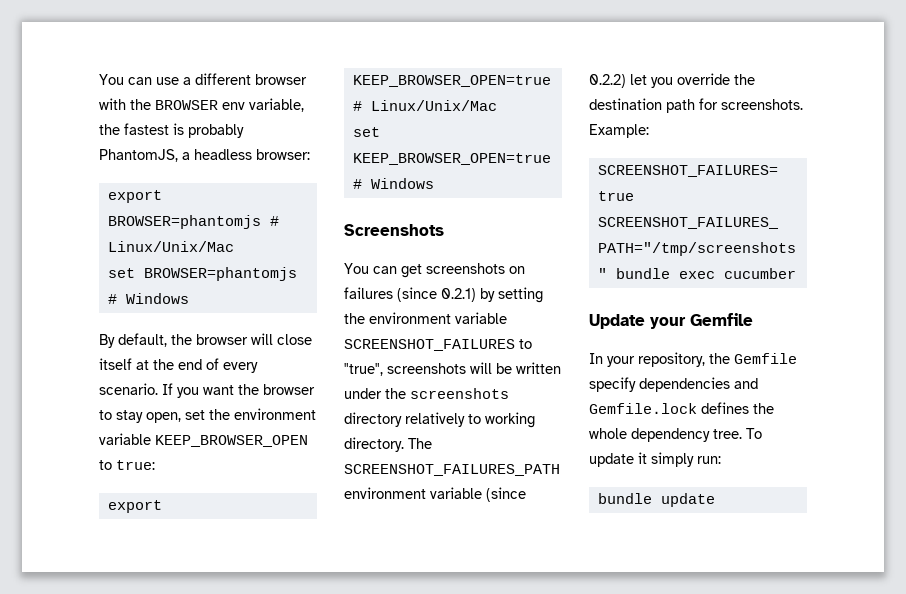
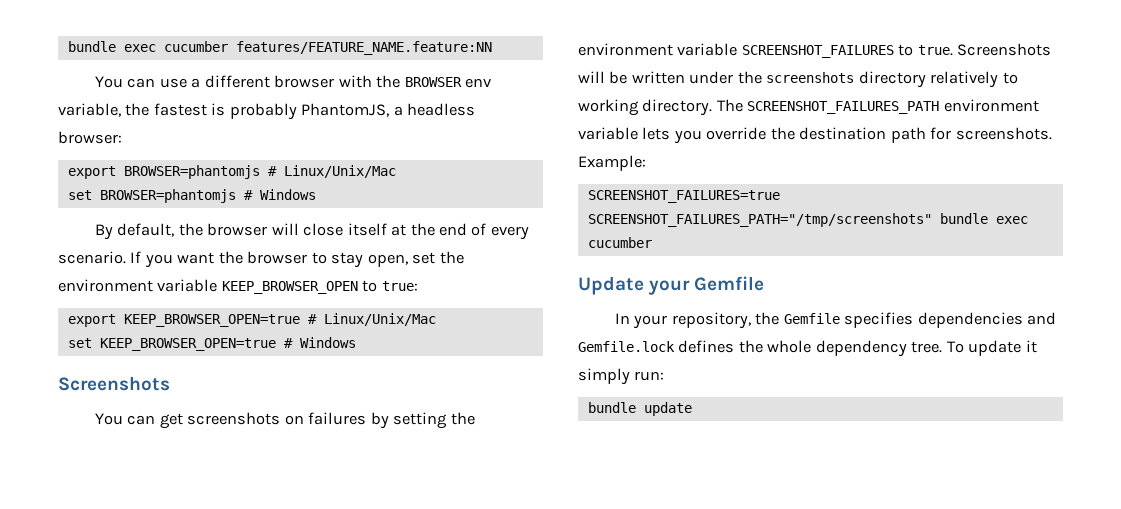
+ bundle exec cucumber features/FEATURE_NAME.feature:NN
- You can get screenshots on failures (since 0.2.1) by setting the environment variable SCREENSHOT_FAILURES to "true", screenshots will be written under the screenshots directory relatively to working directory.
+ You can get screenshots on failures by setting the environment variable SCREENSHOT_FAILURES to true. Screenshots will be written under the screenshots directory relatively to working directory.
- The SCREENSHOT_FAILURES_PATH environment variable (since 0.2.2) let you override the destination path for screenshots.
+ The SCREENSHOT_FAILURES_PATH environment variable lets you override the destination path for screenshots.
- In your repository, the Gemfile specify dependencies and Gemfile.lock defines the whole dependency tree.
+ In your repository, the Gemfile specifies dependencies and Gemfile.lock defines the whole dependency tree.

